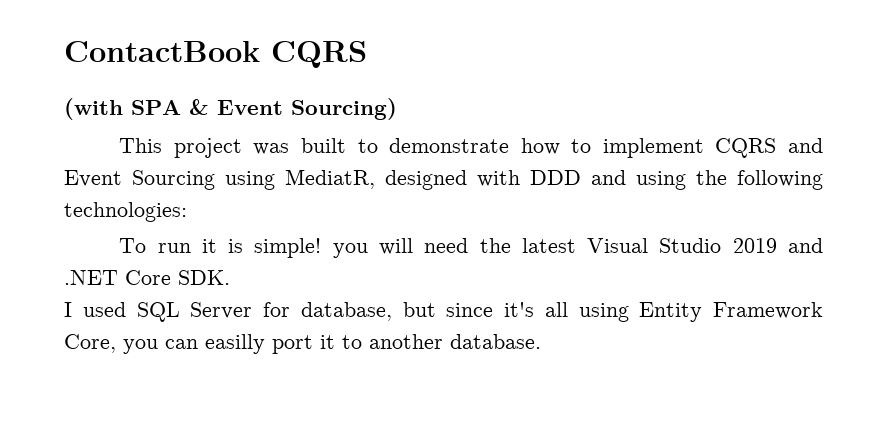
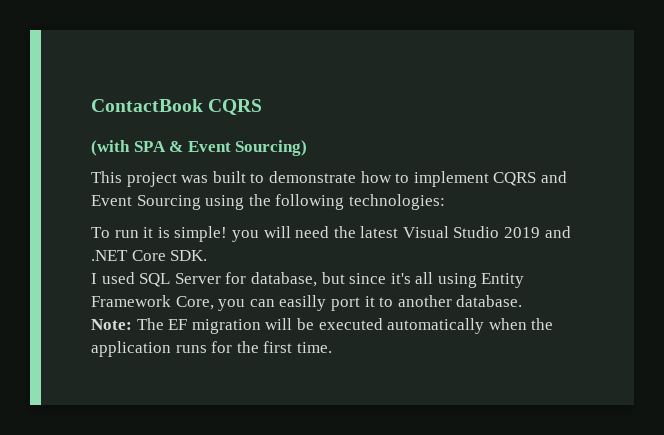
- This project was built to demonstrate how to implement CQRS and Event Sourcing using MediatR, designed with DDD and using the following technologies:
+ This project was built to demonstrate how to implement CQRS and Event Sourcing using the following technologies:
+ Note: The EF migration will be executed automatically when the application runs for the first time.

